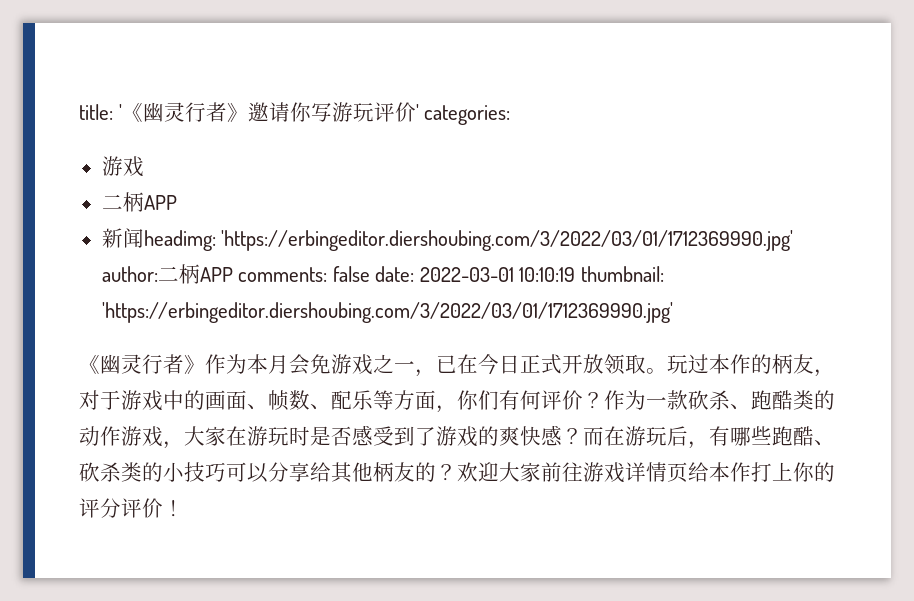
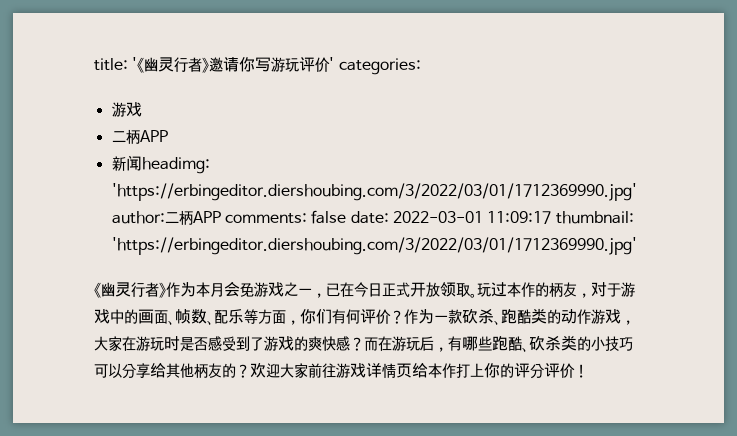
- 新闻headimg: 'https://erbingeditor.diershoubing.com/3/2022/03/01/1712369990.jpg' author:二柄APP comments: false date: 2022-03-01 10:10:19 thumbnail: 'https://erbingeditor.diershoubing.com/3/2022/03/01/1712369990.jpg'
+ 新闻headimg: 'https://erbingeditor.diershoubing.com/3/2022/03/01/1712369990.jpg' author:二柄APP comments: false date: 2022-03-01 11:09:17 thumbnail: 'https://erbingeditor.diershoubing.com/3/2022/03/01/1712369990.jpg'

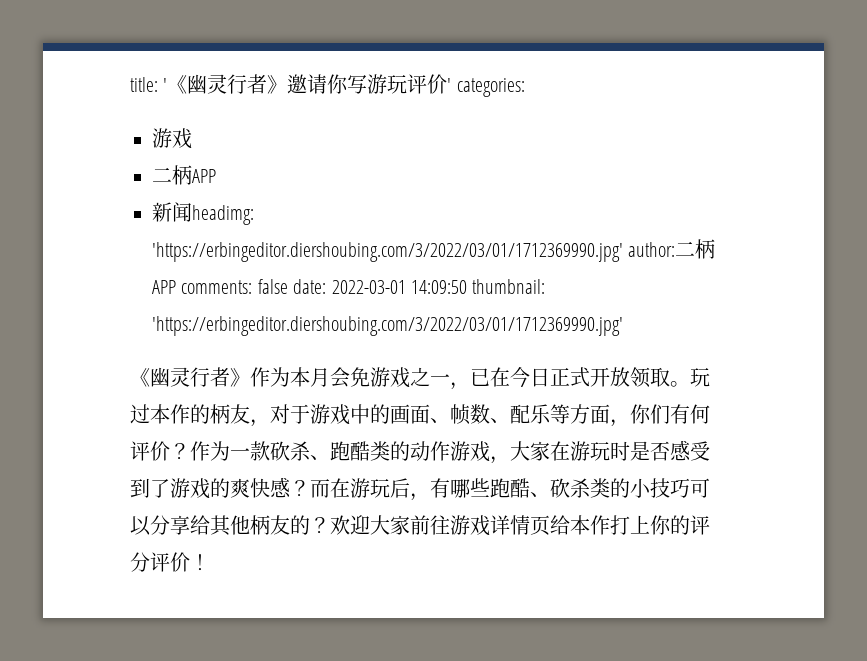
- 新闻headimg: 'https://erbingeditor.diershoubing.com/3/2022/03/01/1712369990.jpg' author:二柄APP comments: false date: 2022-03-01 11:09:17 thumbnail: 'https://erbingeditor.diershoubing.com/3/2022/03/01/1712369990.jpg'
+ 新闻headimg: 'https://erbingeditor.diershoubing.com/3/2022/03/01/1712369990.jpg' author:二柄APP comments: false date: 2022-03-01 14:09:50 thumbnail: 'https://erbingeditor.diershoubing.com/3/2022/03/01/1712369990.jpg'

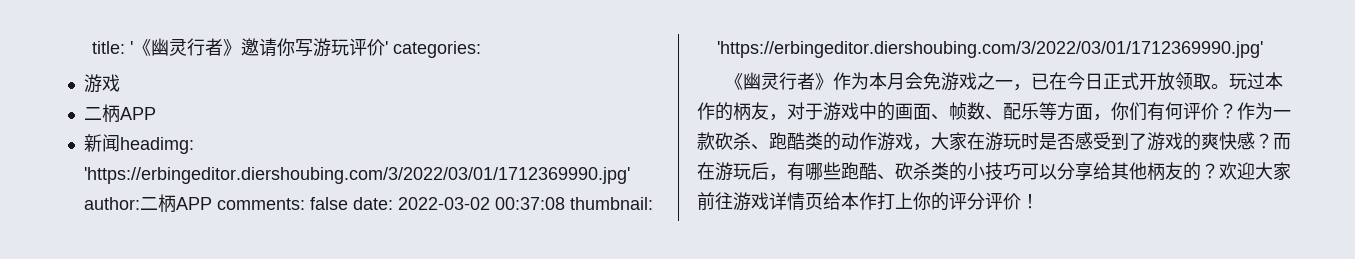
- 新闻headimg: 'https://erbingeditor.diershoubing.com/3/2022/03/01/1712369990.jpg' author:二柄APP comments: false date: 2022-03-01 14:09:50 thumbnail: 'https://erbingeditor.diershoubing.com/3/2022/03/01/1712369990.jpg'
+ 新闻headimg: 'https://erbingeditor.diershoubing.com/3/2022/03/01/1712369990.jpg' author:二柄APP comments: false date: 2022-03-02 00:37:08 thumbnail: 'https://erbingeditor.diershoubing.com/3/2022/03/01/1712369990.jpg'

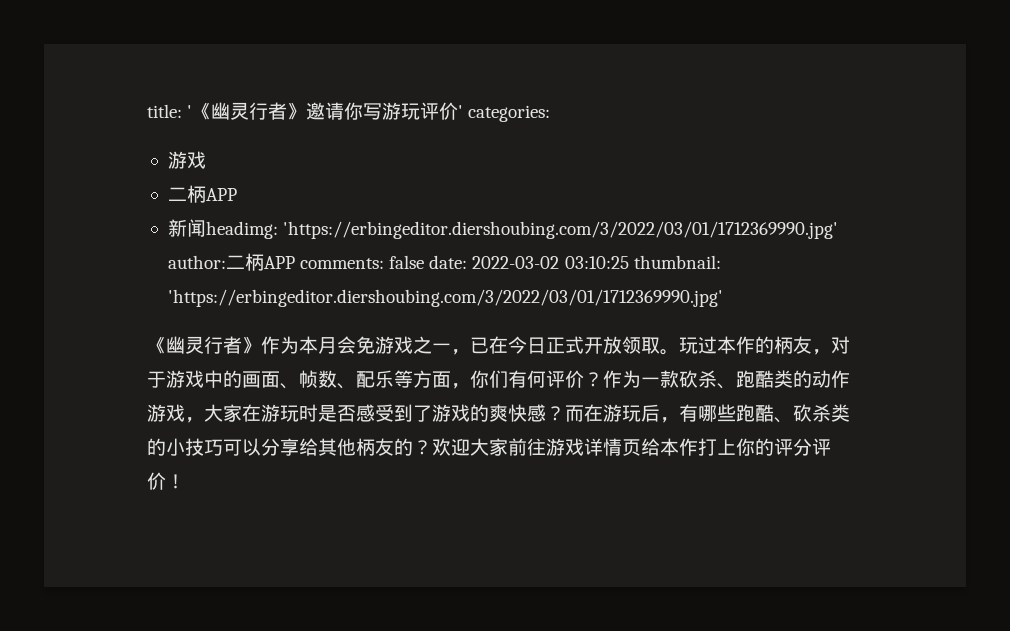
- 新闻headimg: 'https://erbingeditor.diershoubing.com/3/2022/03/01/1712369990.jpg' author:二柄APP comments: false date: 2022-03-02 00:37:08 thumbnail: 'https://erbingeditor.diershoubing.com/3/2022/03/01/1712369990.jpg'
+ 新闻headimg: 'https://erbingeditor.diershoubing.com/3/2022/03/01/1712369990.jpg' author:二柄APP comments: false date: 2022-03-02 03:10:25 thumbnail: 'https://erbingeditor.diershoubing.com/3/2022/03/01/1712369990.jpg'

